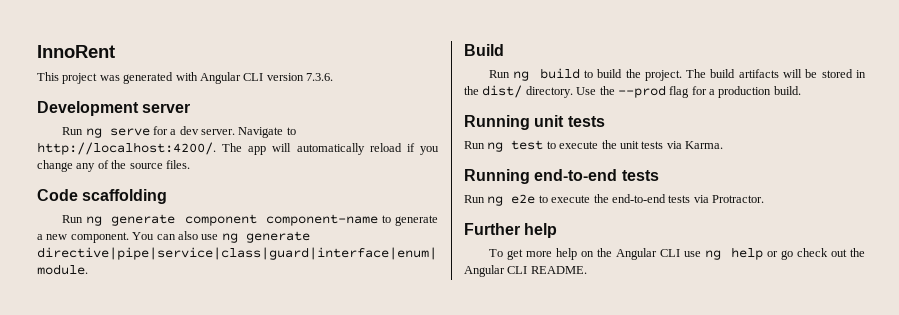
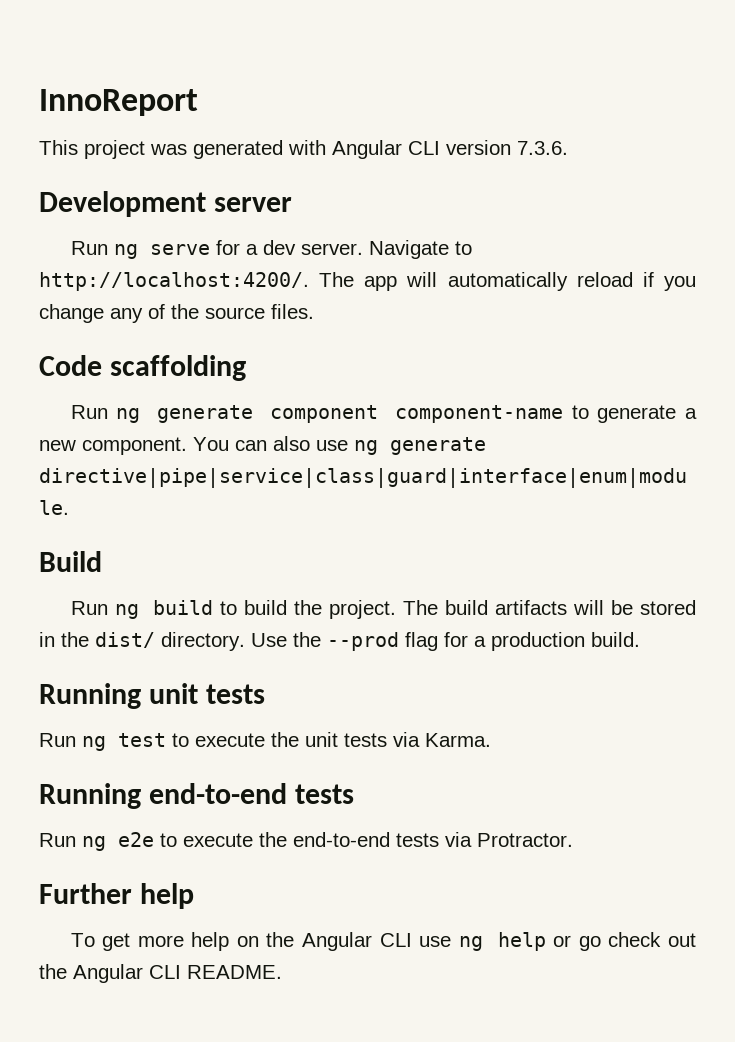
- InnoRent
+ InnoReport

